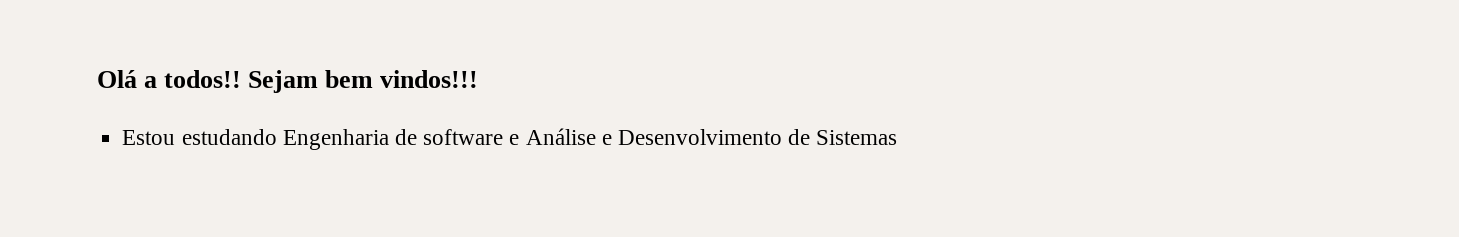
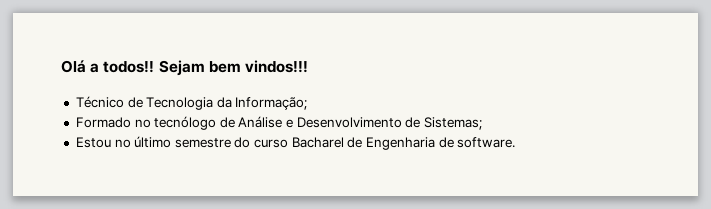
- Estou estudando Engenharia de software e Análise e Desenvolvimento de Sistemas
+ Técnico de Tecnologia da Informação;
+ Formado no tecnólogo de Análise e Desenvolvimento de Sistemas;
+ Estou no último semestre do curso Bacharel de Engenharia de software.

